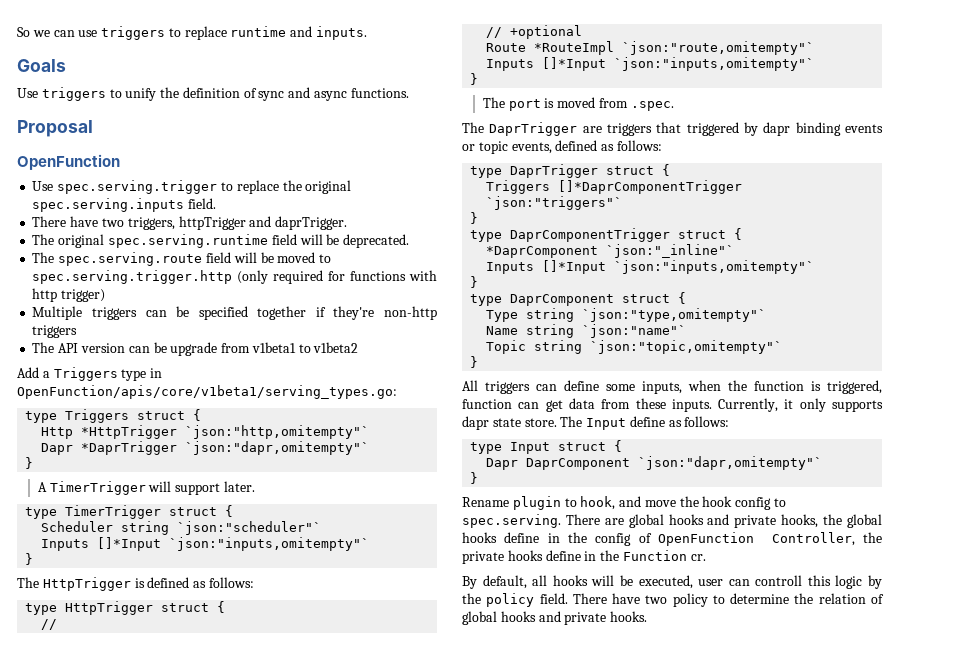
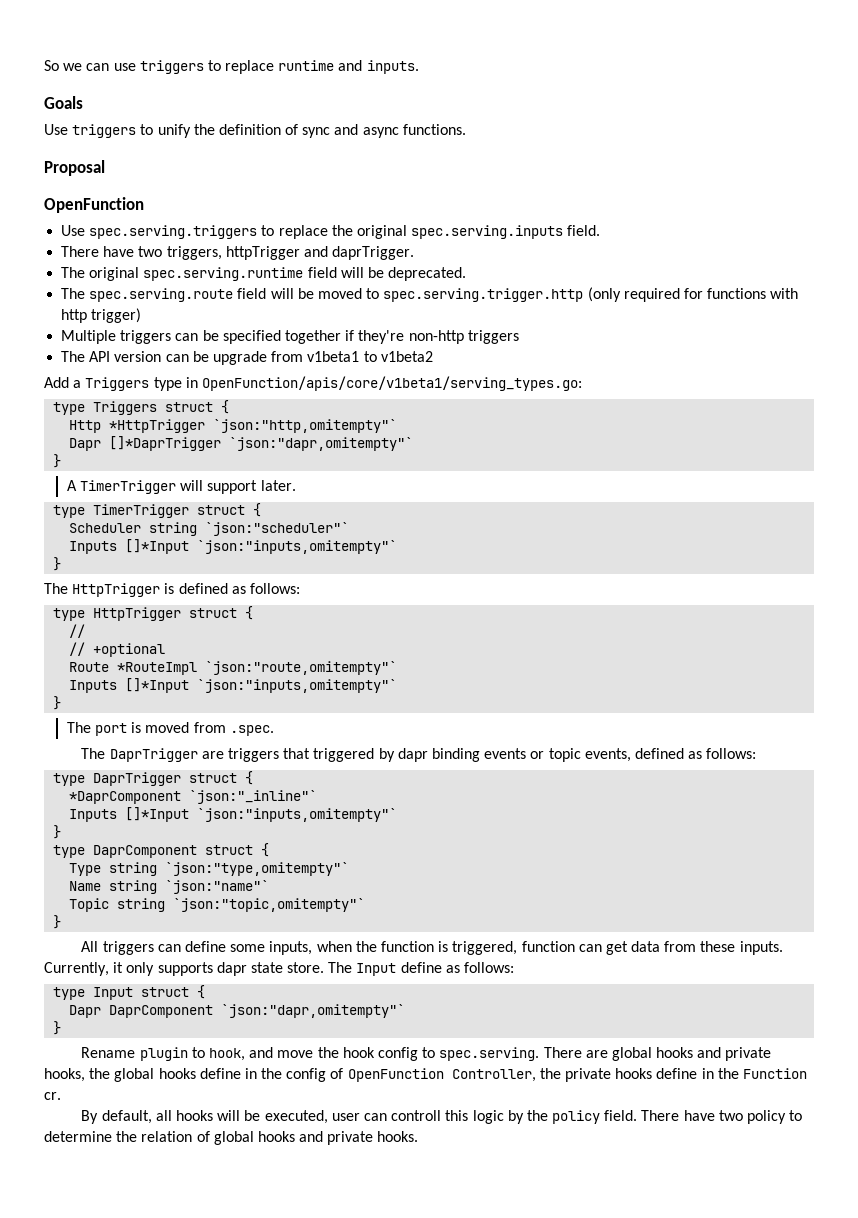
- Use spec.serving.trigger to replace the original spec.serving.inputs field.
+ Use spec.serving.triggers to replace the original spec.serving.inputs field.
- Dapr *DaprTrigger `json:"dapr,omitempty"`
+ Dapr []*DaprTrigger `json:"dapr,omitempty"`
- Triggers []*DaprComponentTrigger `json:"triggers"`
- }
- type DaprComponentTrigger struct {

